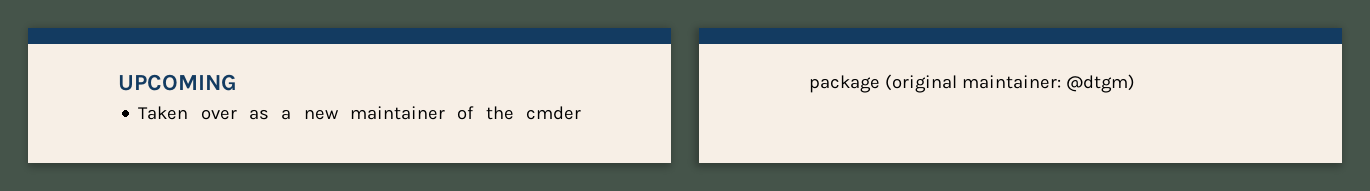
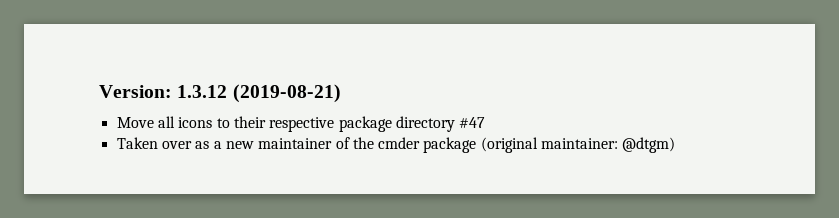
- UPCOMING
+ Version: 1.3.12 (2019-08-21)
+ Move all icons to their respective package directory #47

